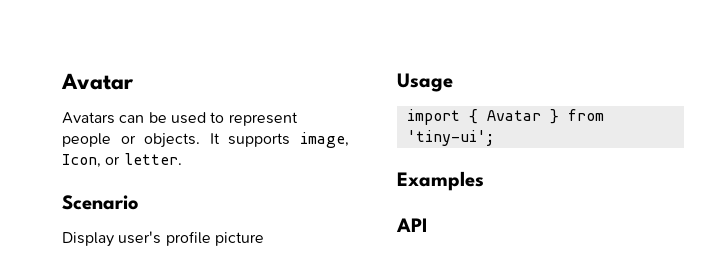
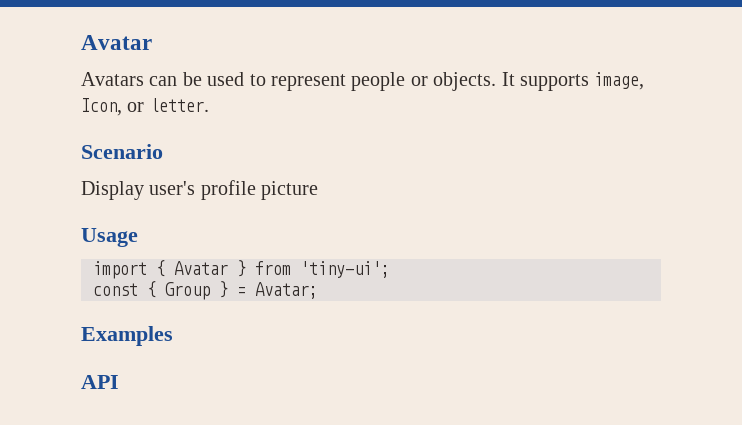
+ const { Group } = Avatar;

